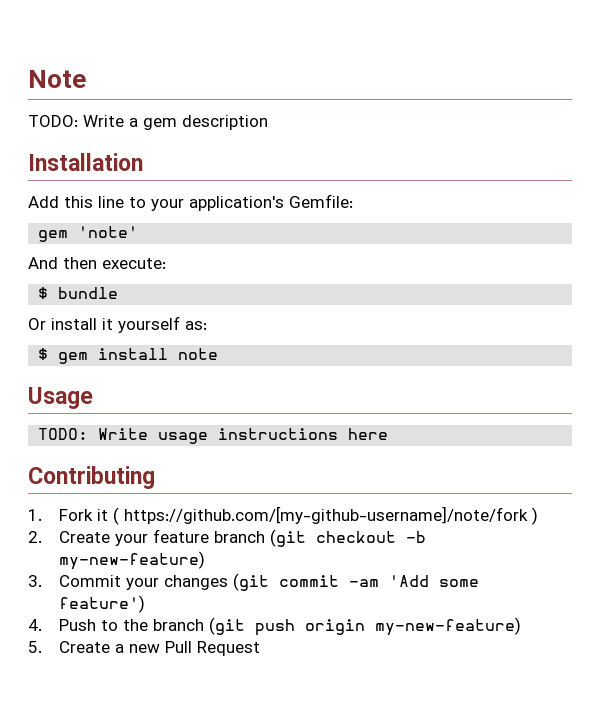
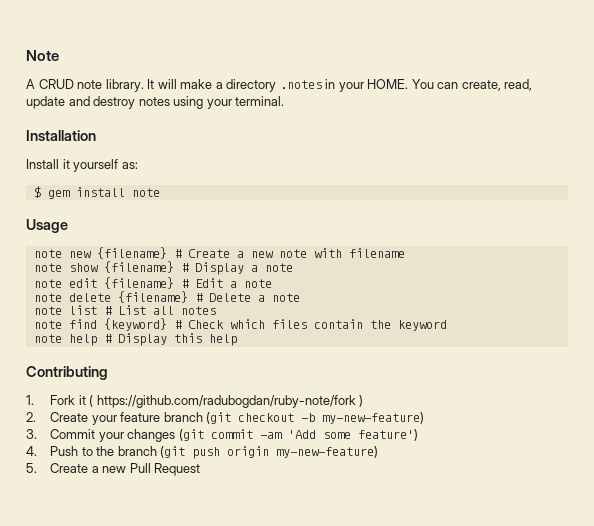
- TODO: Write a gem description
+ A CRUD note library. It will make a directory .notes in your HOME. You can create, read, update and destroy notes using your terminal.
  Installation
- Add this line to your application's Gemfile:
- gem 'note'
- And then execute:
- $ bundle
- Or install it yourself as:
+ Install it yourself as:
- TODO: Write usage instructions here
+ note new {filename} # Create a new note with filename
+ note show {filename} # Display a note
+ note edit {filename} # Edit a note
+ note delete {filename} # Delete a note
+ note list # List all notes
+ note find {keyword} # Check which files contain the keyword
+ note help # Display this help
- 1. Fork it ( https://github.com/[my-github-username]/note/fork )
+ 1. Fork it ( https://github.com/radubogdan/ruby-note/fork )

